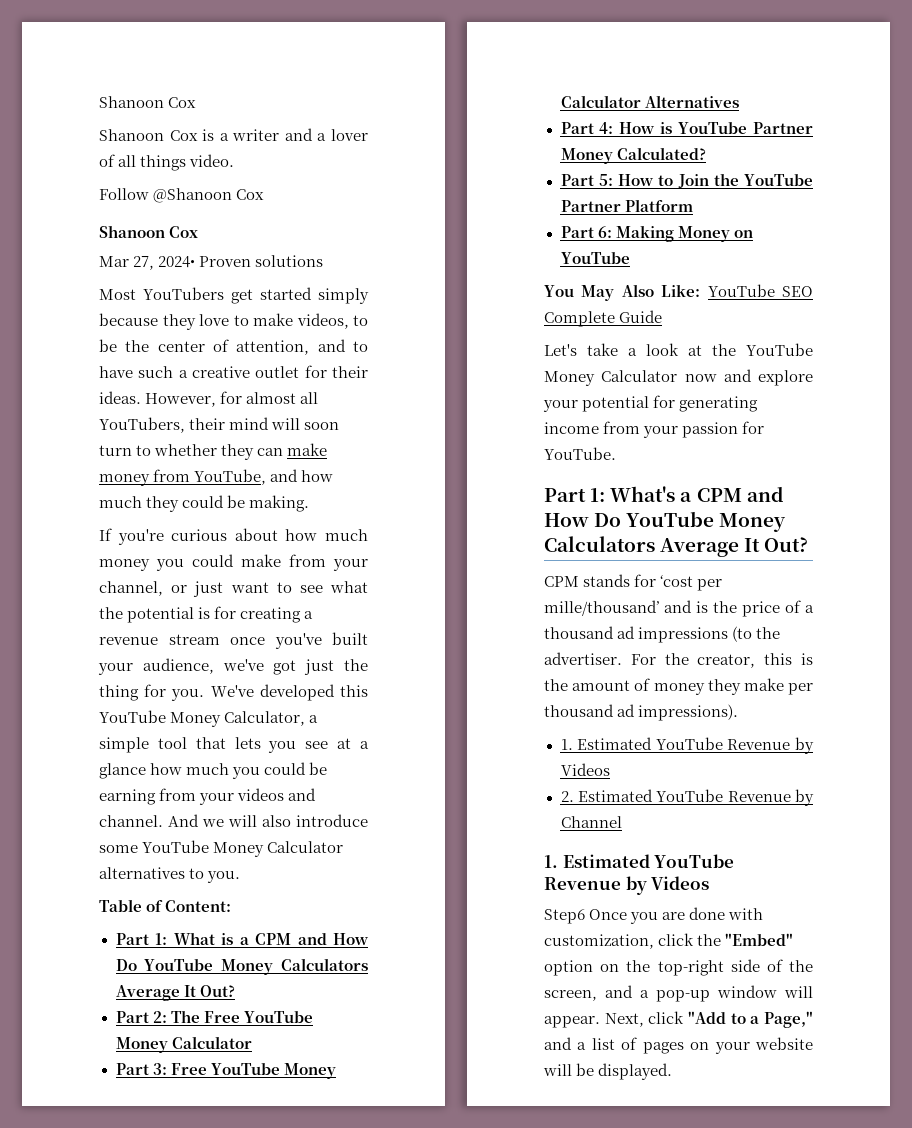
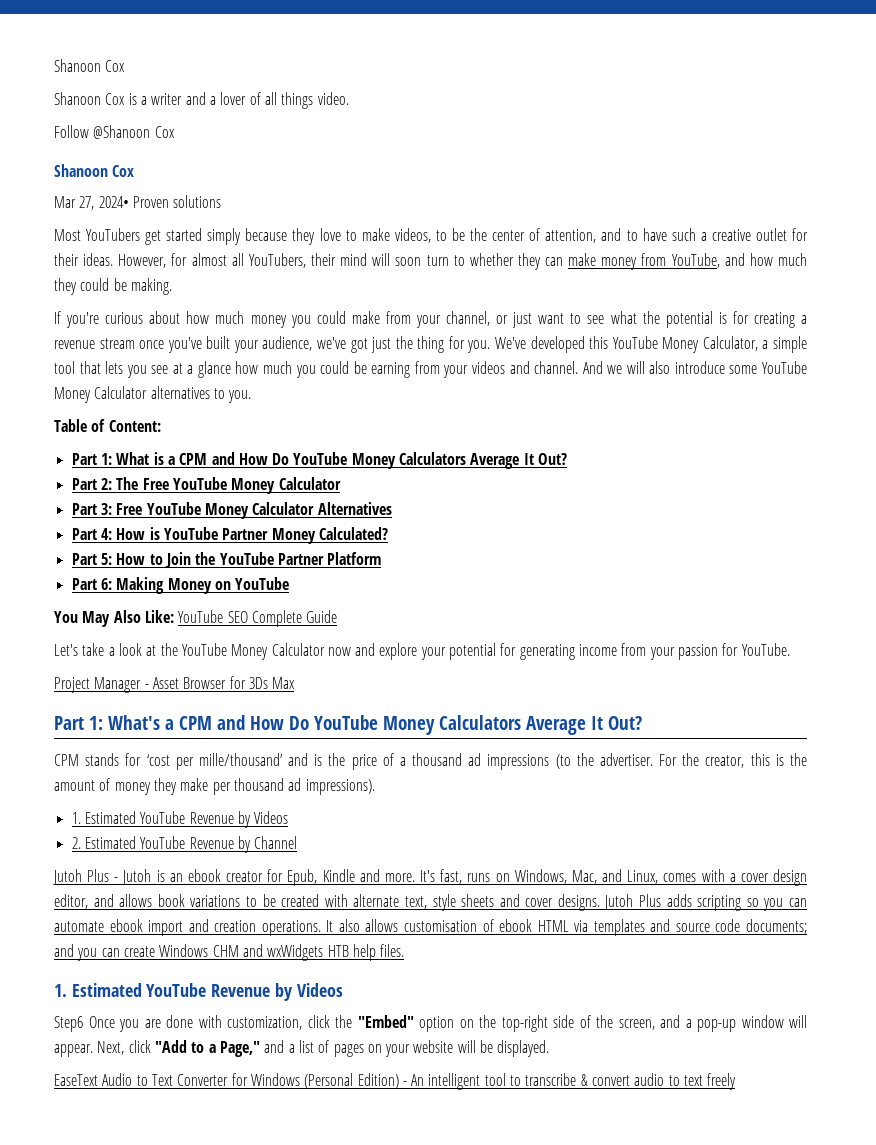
+ Project Manager - Asset Browser for 3Ds Max
+ Jutoh Plus - Jutoh is an ebook creator for Epub, Kindle and more. It's fast, runs on Windows, Mac, and Linux, comes with a cover design editor, and allows book variations to be created with alternate text, style sheets and cover designs. Jutoh Plus adds scripting so you can automate ebook import and creation operations. It also allows customisation of ebook HTML via templates and source code documents; and you can create Windows CHM and wxWidgets HTB help files.
+ EaseText Audio to Text Converter for Windows (Personal Edition) - An intelligent tool to transcribe & convert audio to text freely

